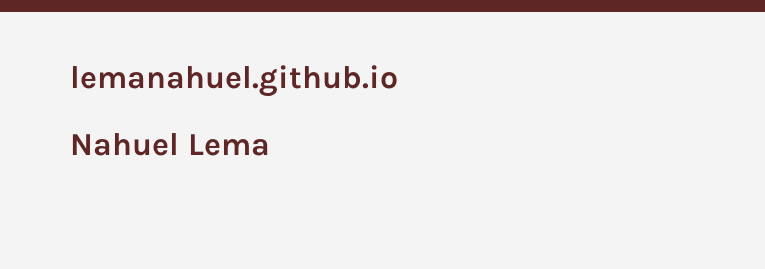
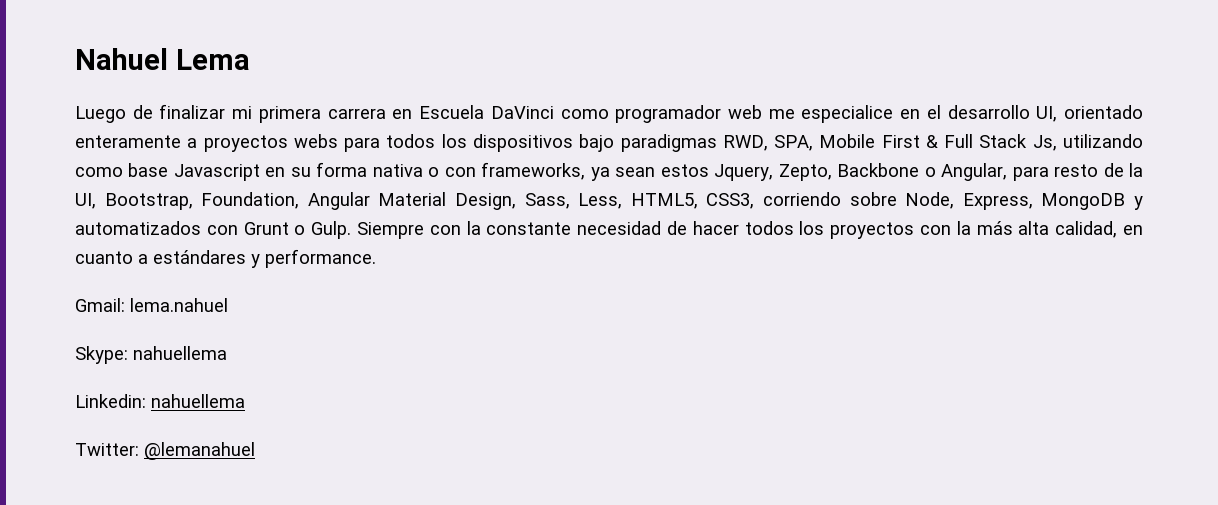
- lemanahuel.github.io
+ Luego de finalizar mi primera carrera en Escuela DaVinci como programador web me especialice en el desarrollo UI, orientado enteramente a proyectos webs para todos los dispositivos bajo paradigmas RWD, SPA, Mobile First & Full Stack Js, utilizando como base Javascript en su forma nativa o con frameworks, ya sean estos Jquery, Zepto, Backbone o Angular, para resto de la UI, Bootstrap, Foundation, Angular Material Design, Sass, Less, HTML5, CSS3, corriendo sobre Node, Express, MongoDB y automatizados con Grunt o Gulp. Siempre con la constante necesidad de hacer todos los proyectos con la más alta calidad, en cuanto a estándares y performance.
+ Gmail: lema.nahuel
+ Skype: nahuellema
+ Linkedin: nahuellema
+ Twitter: @lemanahuel

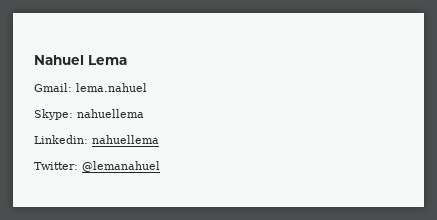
- Luego de finalizar mi primera carrera en Escuela DaVinci como programador web me especialice en el desarrollo UI, orientado enteramente a proyectos webs para todos los dispositivos bajo paradigmas RWD, SPA, Mobile First & Full Stack Js, utilizando como base Javascript en su forma nativa o con frameworks, ya sean estos Jquery, Zepto, Backbone o Angular, para resto de la UI, Bootstrap, Foundation, Angular Material Design, Sass, Less, HTML5, CSS3, corriendo sobre Node, Express, MongoDB y automatizados con Grunt o Gulp. Siempre con la constante necesidad de hacer todos los proyectos con la más alta calidad, en cuanto a estándares y performance.

